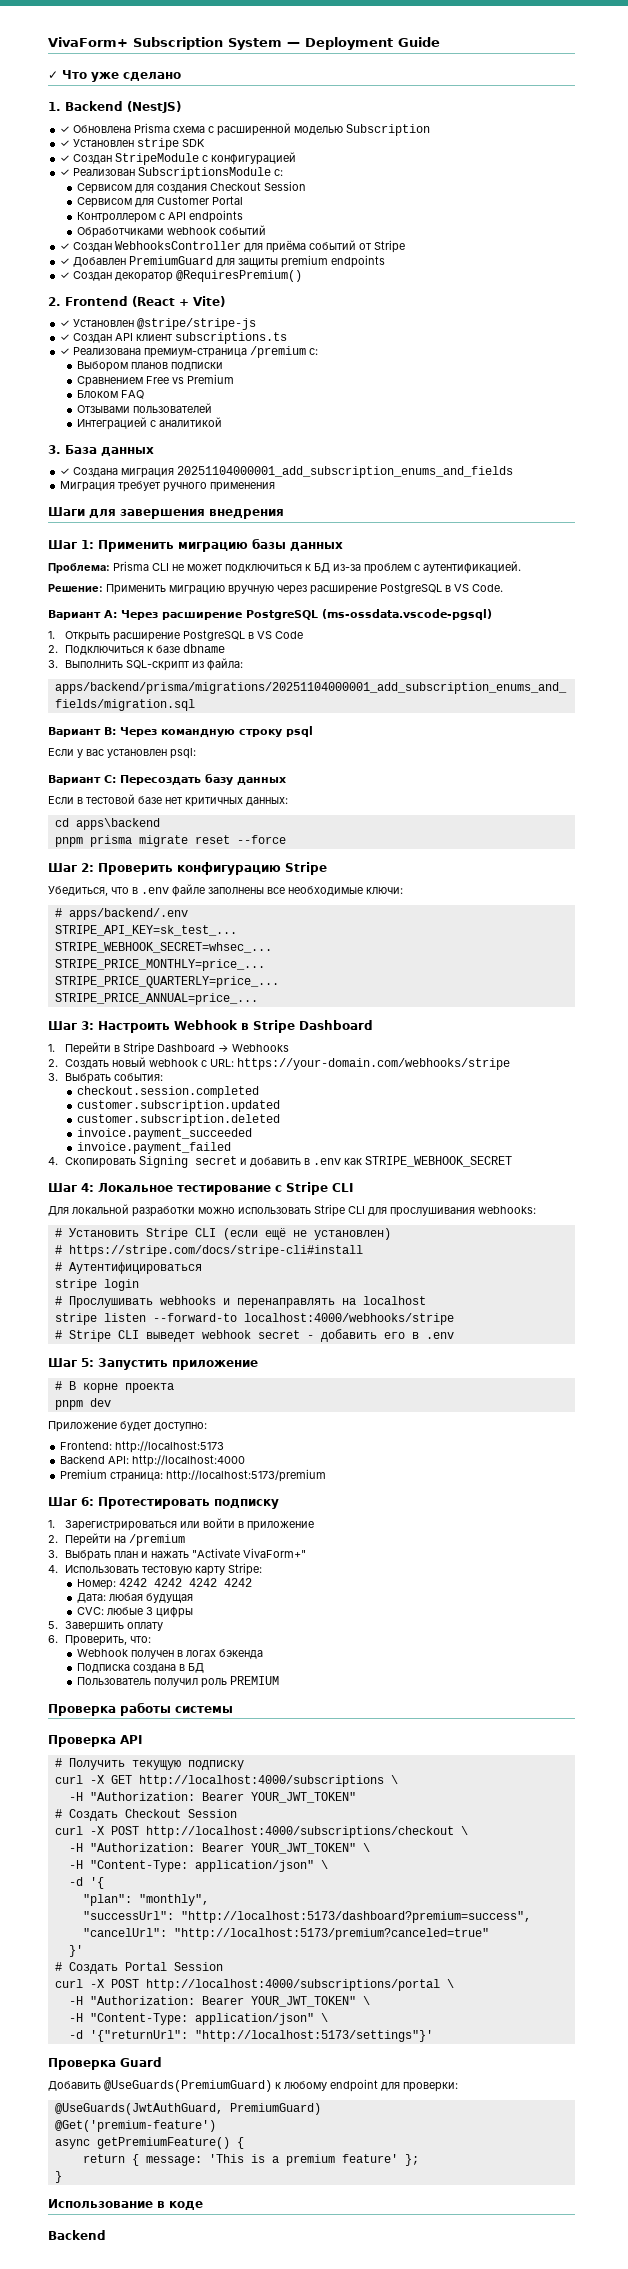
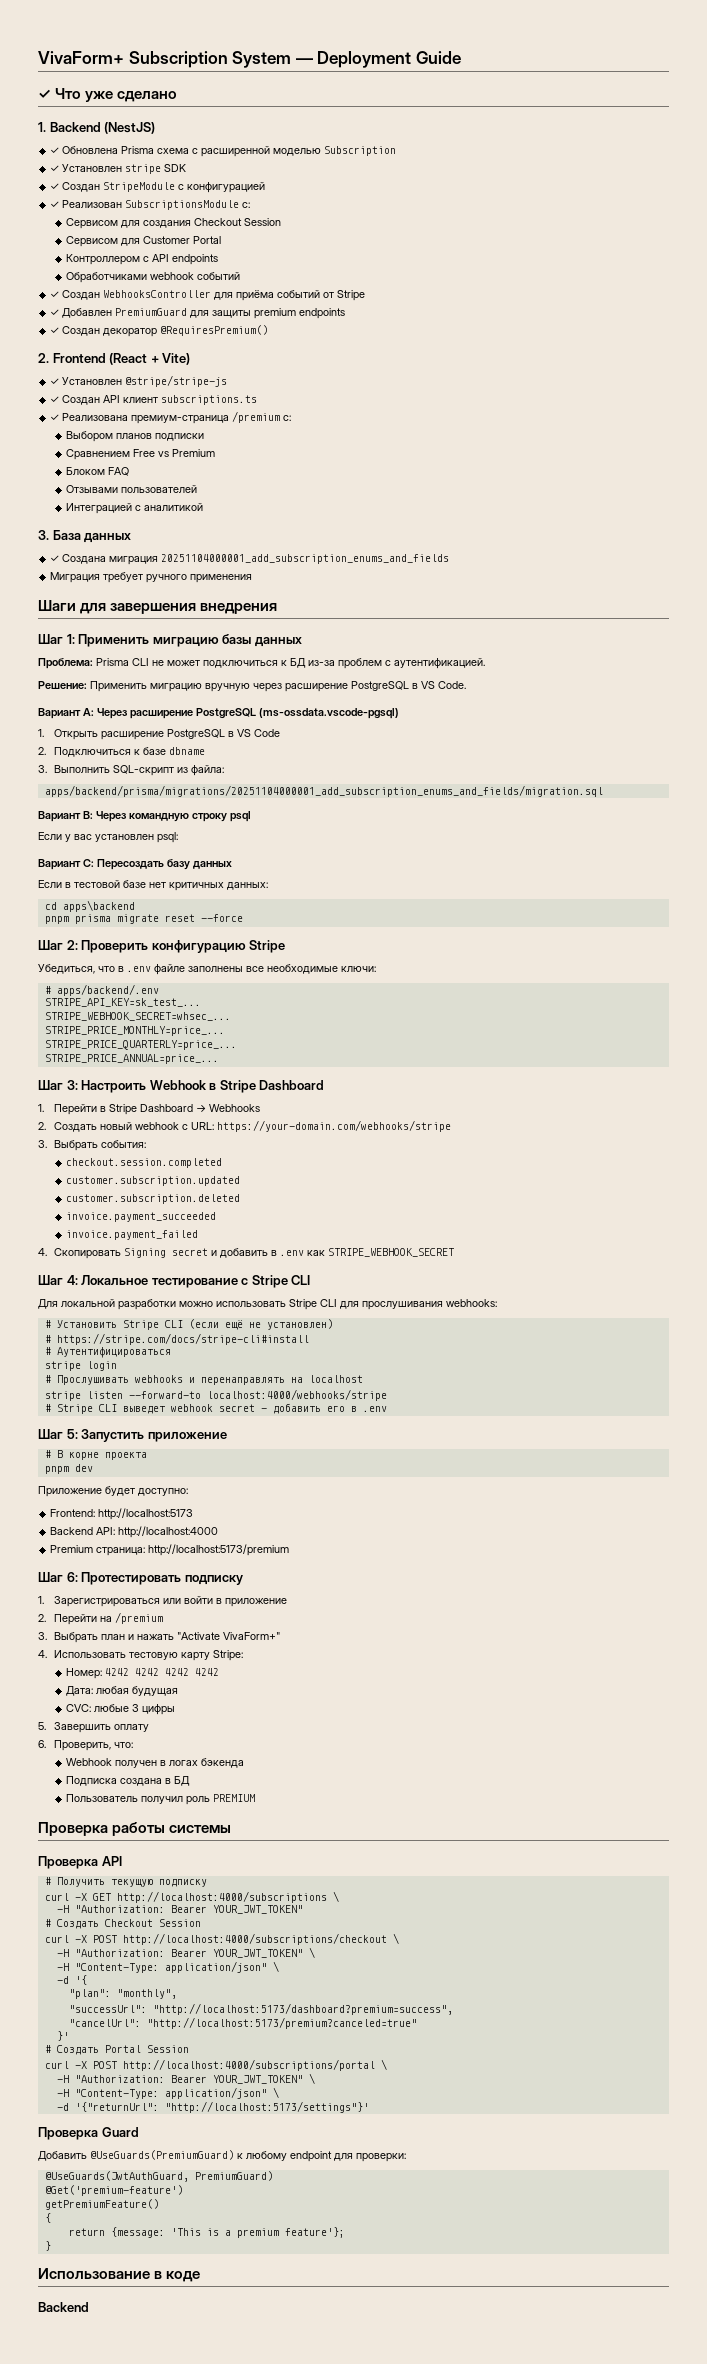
- async getPremiumFeature() {
+ getPremiumFeature()
+ {
- return { message: 'This is a premium feature' };
+ return {message: 'This is a premium feature'};

